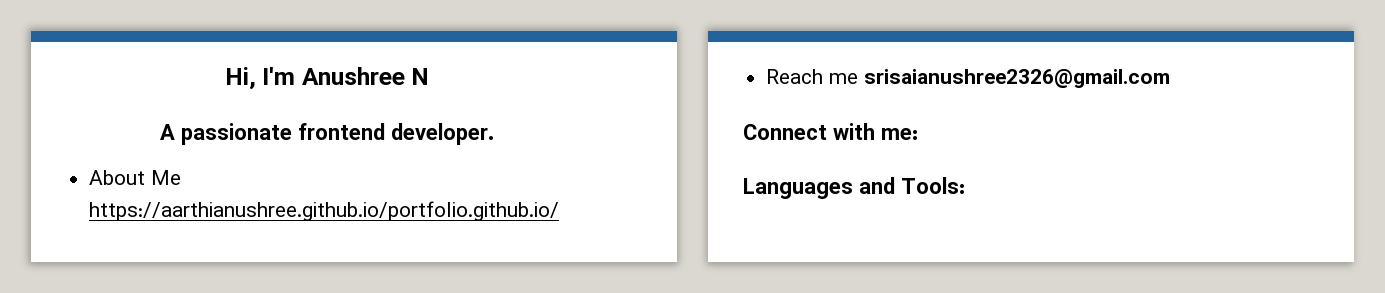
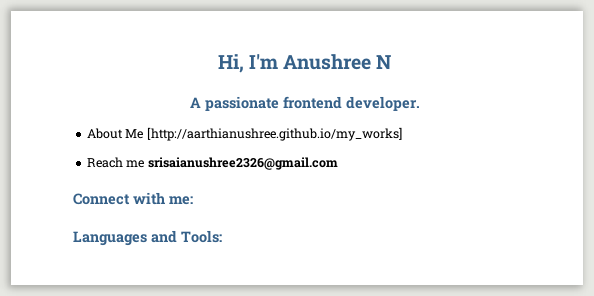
- About Me https://aarthianushree.github.io/portfolio.github.io/
+ About Me [http://aarthianushree.github.io/my_works]

